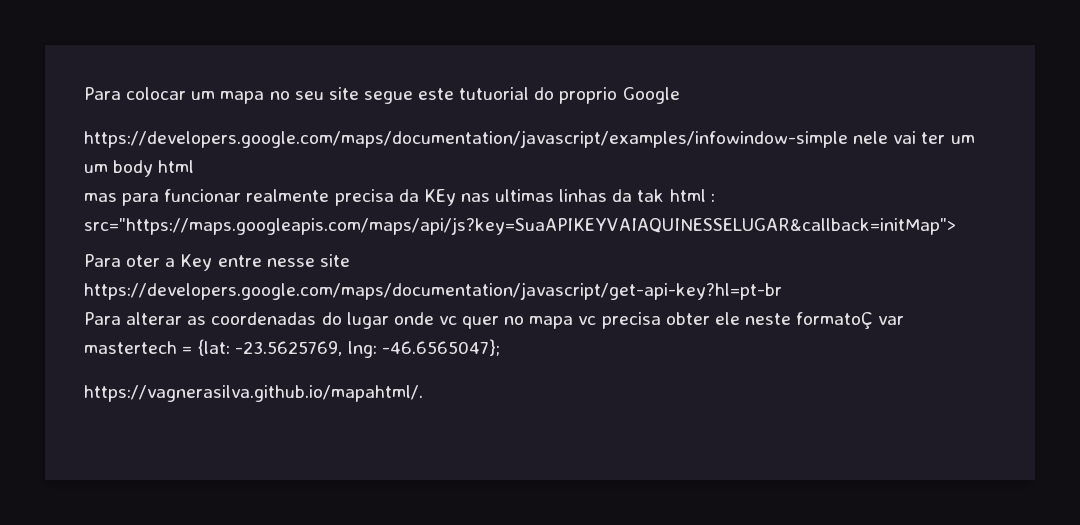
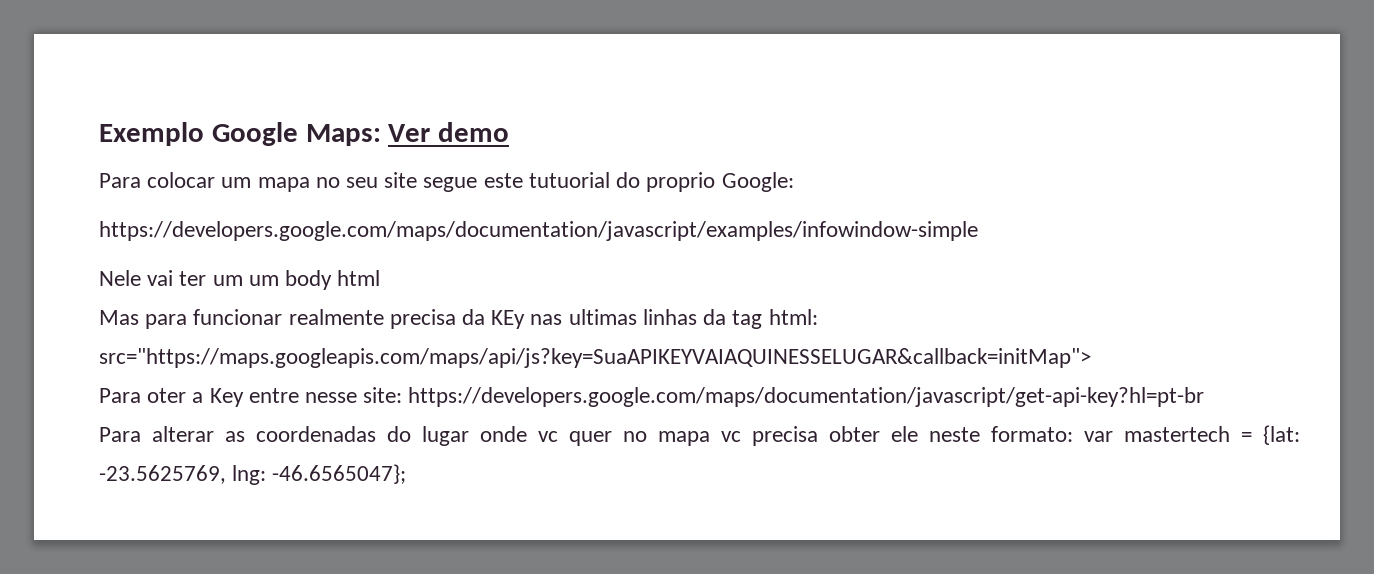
+ Exemplo Google Maps: Ver demo
- Para colocar um mapa no seu site segue este tutuorial do proprio Google
+ Para colocar um mapa no seu site segue este tutuorial do proprio Google:
- https://developers.google.com/maps/documentation/javascript/examples/infowindow-simple nele vai ter um um body html
+ https://developers.google.com/maps/documentation/javascript/examples/infowindow-simple
+ Nele vai ter um um body html
- mas para funcionar realmente precisa da KEy nas ultimas linhas da tak html : src="https://maps.googleapis.com/maps/api/js?key=SuaAPIKEYVAIAQUINESSELUGAR&callback=initMap">
+ Mas para funcionar realmente precisa da KEy nas ultimas linhas da tag html: src="https://maps.googleapis.com/maps/api/js?key=SuaAPIKEYVAIAQUINESSELUGAR&callback=initMap">
- Para oter a Key entre nesse site https://developers.google.com/maps/documentation/javascript/get-api-key?hl=pt-br
+ Para oter a Key entre nesse site: https://developers.google.com/maps/documentation/javascript/get-api-key?hl=pt-br
- Para alterar as coordenadas do lugar onde vc quer no mapa vc precisa obter ele neste formatoÇ var mastertech = {lat: -23.5625769, lng: -46.6565047};
+ Para alterar as coordenadas do lugar onde vc quer no mapa vc precisa obter ele neste formato: var mastertech = {lat: -23.5625769, lng: -46.6565047};
- https://vagnerasilva.github.io/mapahtml/.

